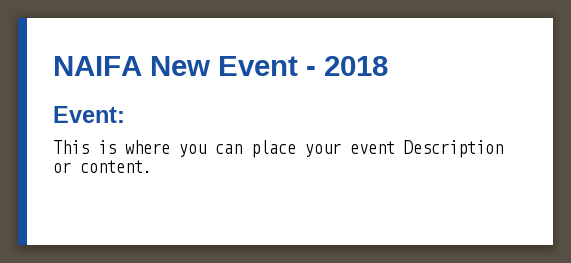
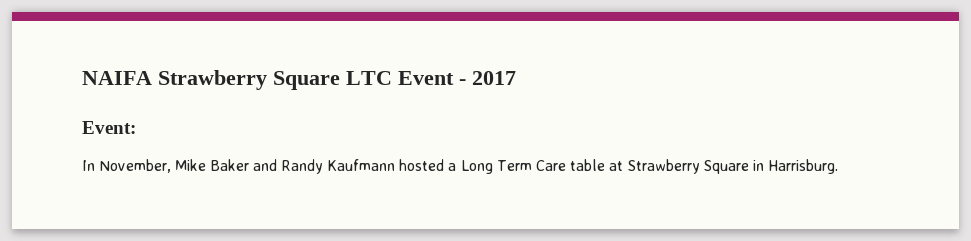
- NAIFA New Event - 2018
+ NAIFA Strawberry Square LTC Event - 2017
- This is where you can place your event Description or content.
+ In November, Mike Baker and Randy Kaufmann hosted a Long Term Care table at Strawberry Square in Harrisburg.

